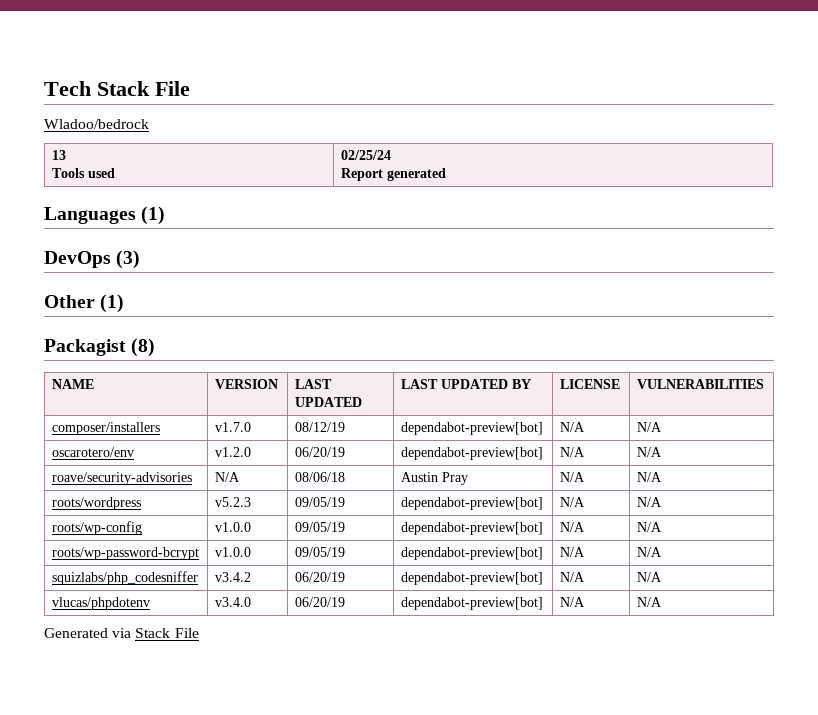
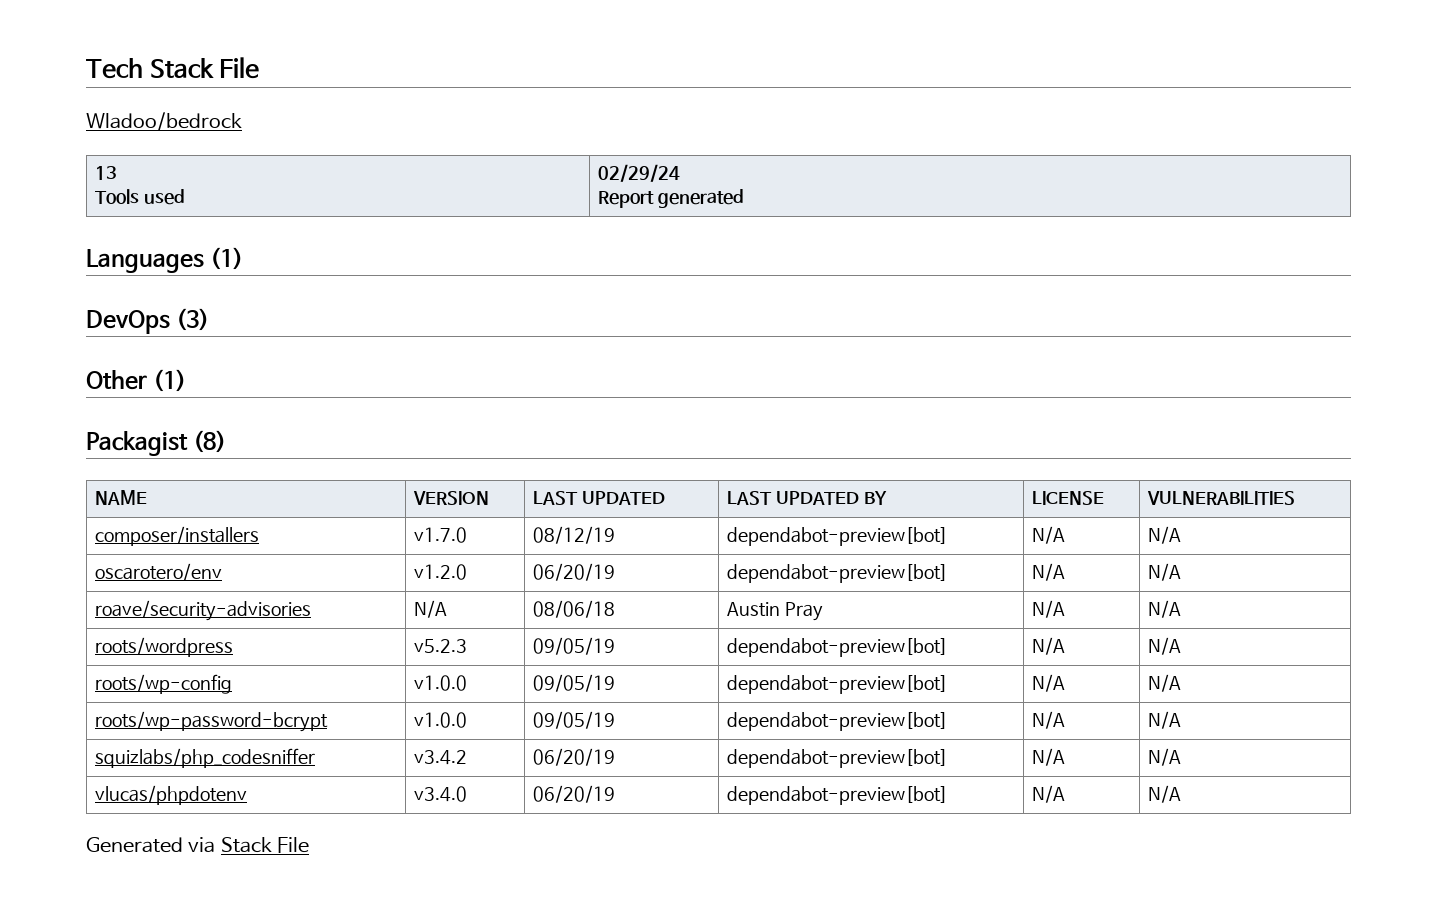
  13
- Tools used | 02/25/24
+ Tools used | 02/29/24

